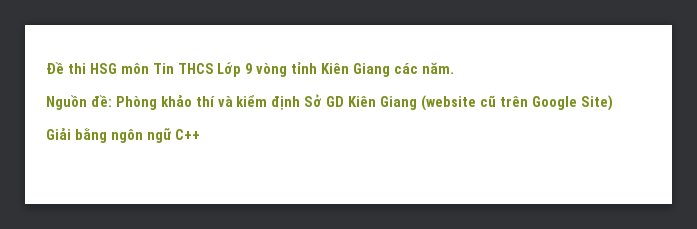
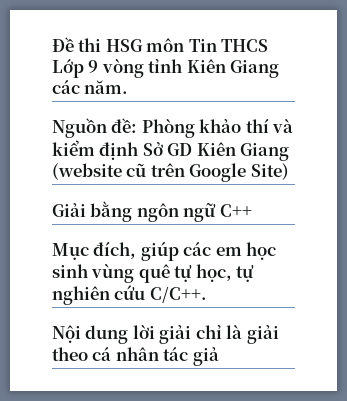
+ Mục đích, giúp các em học sinh vùng quê tự học, tự nghiên cứu C/C++.
+ Nội dung lời giải chỉ là giải theo cá nhân tác giả

